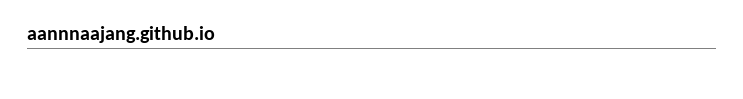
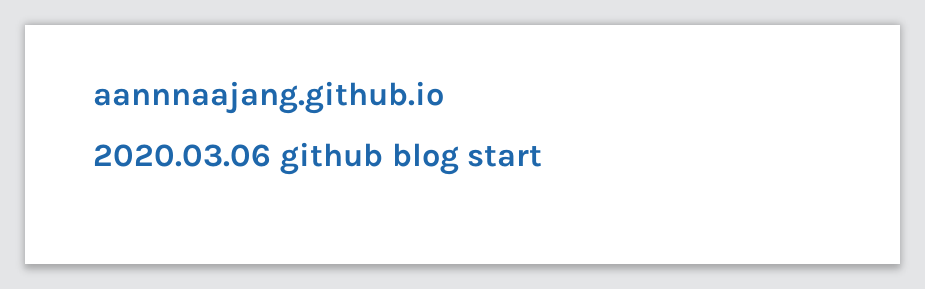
+ 2020.03.06 github blog start

